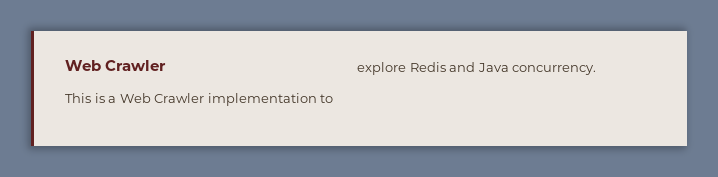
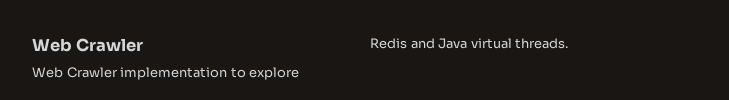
- This is a Web Crawler implementation to explore Redis and Java concurrency.
+ Web Crawler implementation to explore Redis and Java virtual threads.

